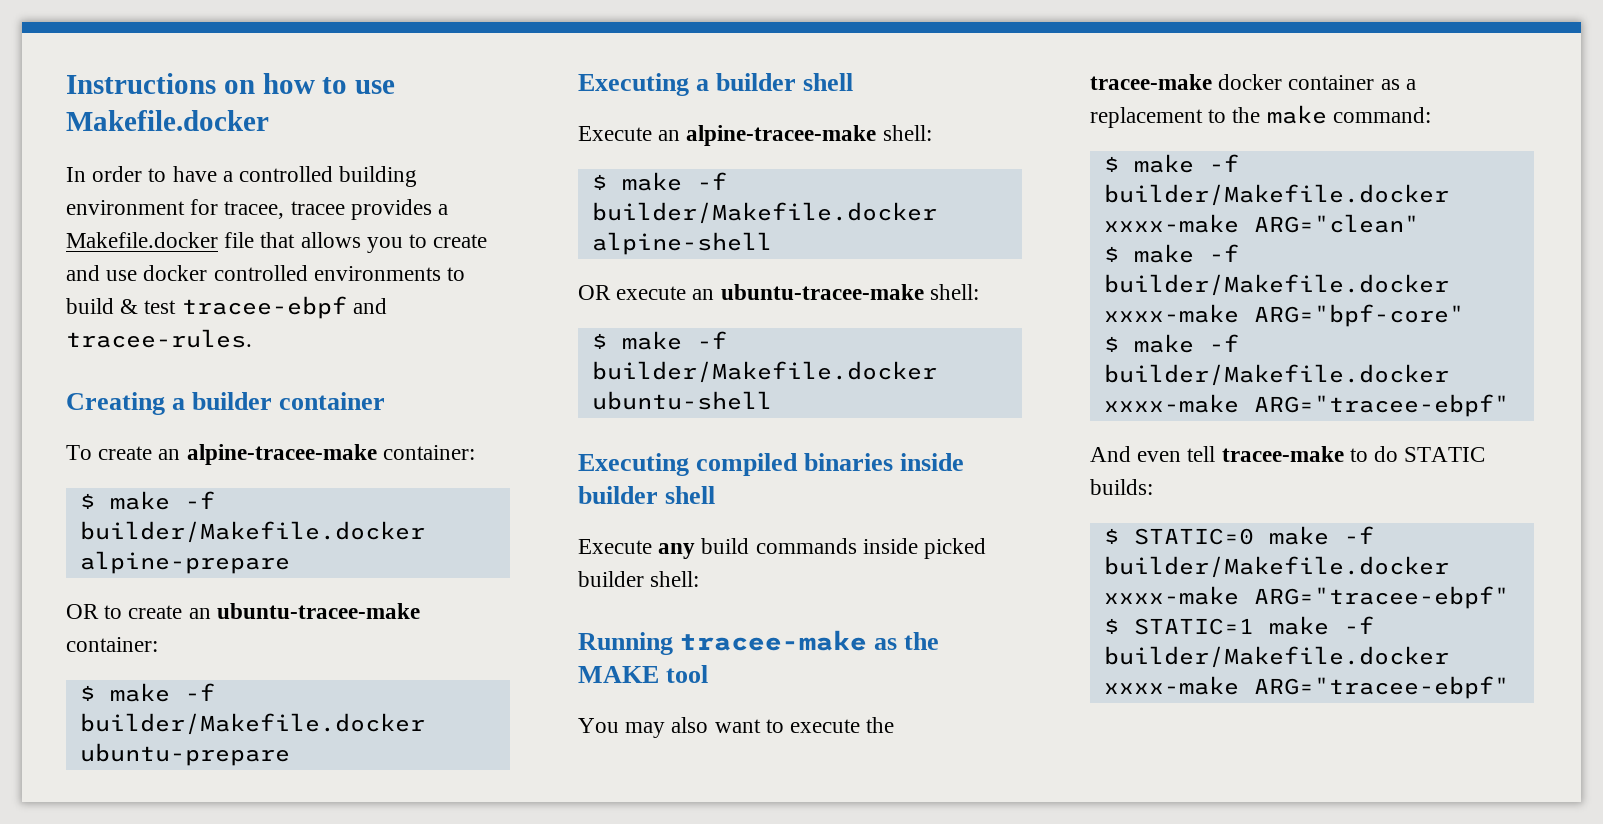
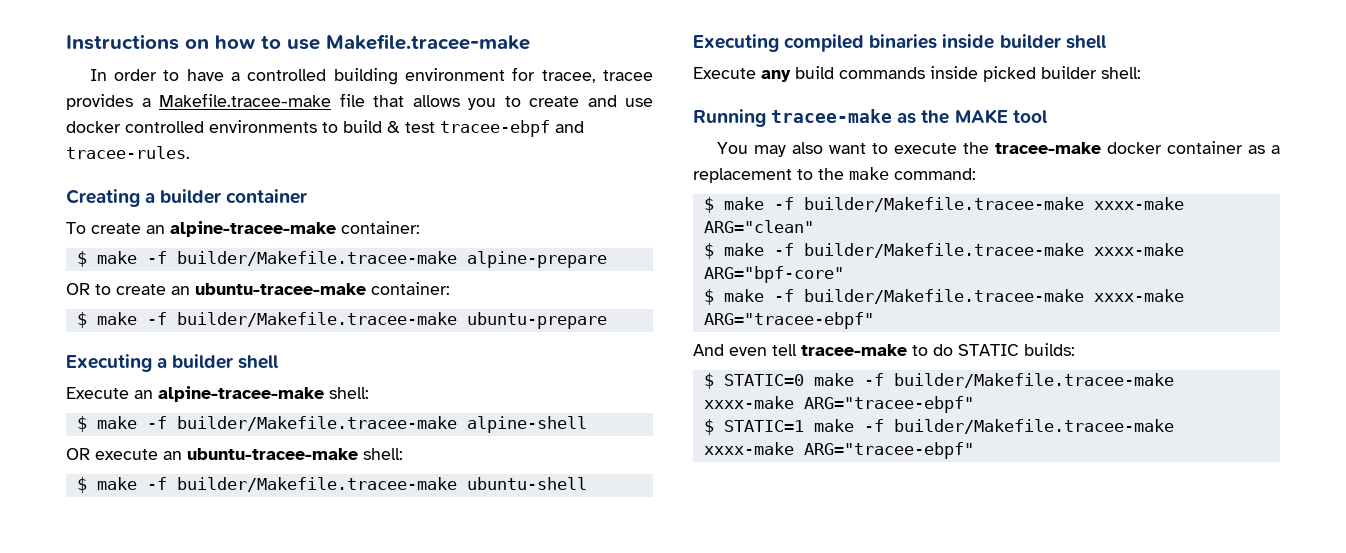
- Instructions on how to use Makefile.docker
+ Instructions on how to use Makefile.tracee-make
- In order to have a controlled building environment for tracee, tracee provides a Makefile.docker file that allows you to create and use docker controlled environments to build & test tracee-ebpf and tracee-rules.
+ In order to have a controlled building environment for tracee, tracee provides a Makefile.tracee-make file that allows you to create and use docker controlled environments to build & test tracee-ebpf and tracee-rules.
- $ make -f builder/Makefile.docker alpine-prepare
+ $ make -f builder/Makefile.tracee-make alpine-prepare
- $ make -f builder/Makefile.docker ubuntu-prepare
+ $ make -f builder/Makefile.tracee-make ubuntu-prepare
- $ make -f builder/Makefile.docker alpine-shell
+ $ make -f builder/Makefile.tracee-make alpine-shell
- $ make -f builder/Makefile.docker ubuntu-shell
+ $ make -f builder/Makefile.tracee-make ubuntu-shell
- $ make -f builder/Makefile.docker xxxx-make ARG="clean"
+ $ make -f builder/Makefile.tracee-make xxxx-make ARG="clean"
- $ make -f builder/Makefile.docker xxxx-make ARG="bpf-core"
+ $ make -f builder/Makefile.tracee-make xxxx-make ARG="bpf-core"
- $ make -f builder/Makefile.docker xxxx-make ARG="tracee-ebpf"
+ $ make -f builder/Makefile.tracee-make xxxx-make ARG="tracee-ebpf"
- $ STATIC=0 make -f builder/Makefile.docker xxxx-make ARG="tracee-ebpf"
+ $ STATIC=0 make -f builder/Makefile.tracee-make xxxx-make ARG="tracee-ebpf"
- $ STATIC=1 make -f builder/Makefile.docker xxxx-make ARG="tracee-ebpf"
+ $ STATIC=1 make -f builder/Makefile.tracee-make xxxx-make ARG="tracee-ebpf"

